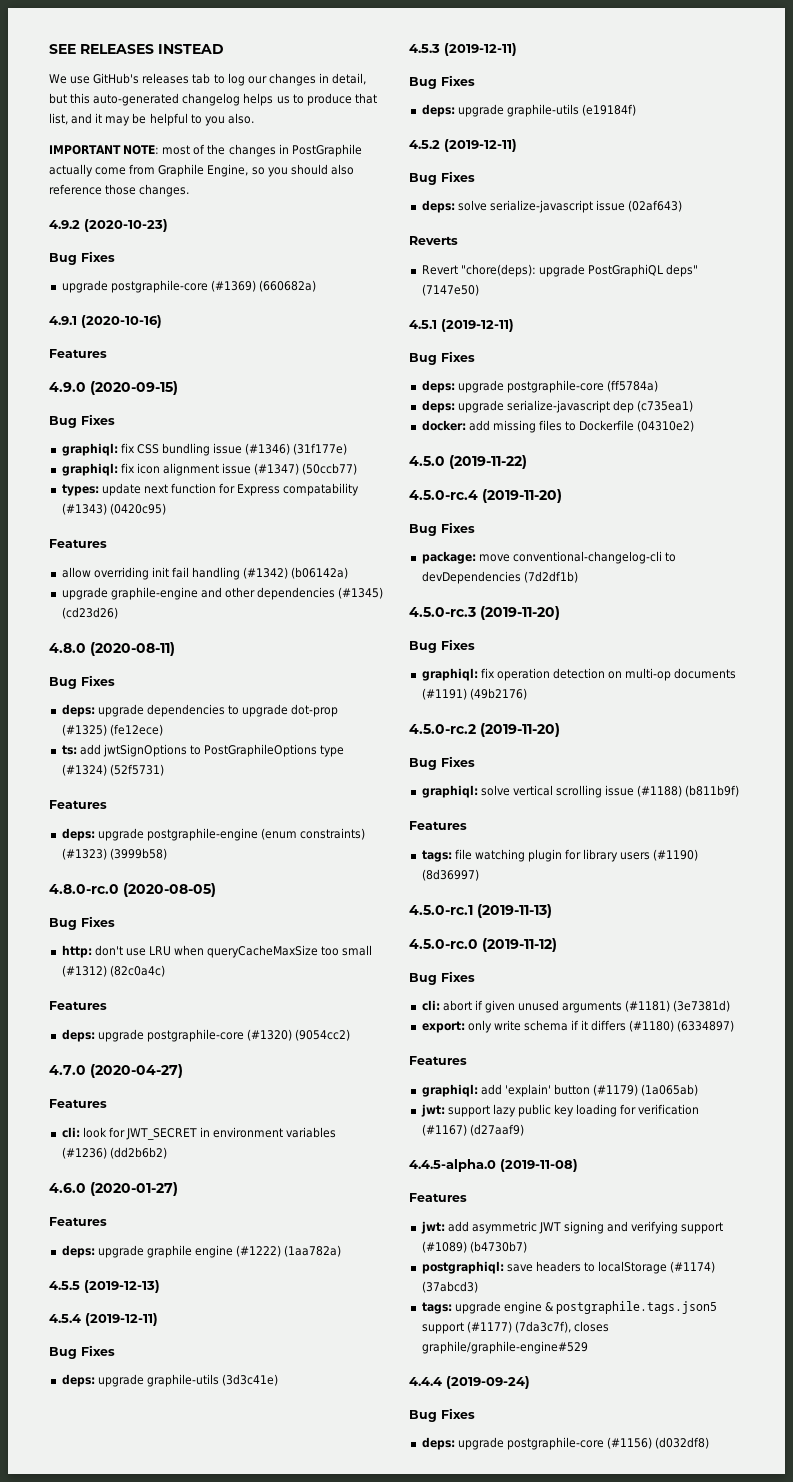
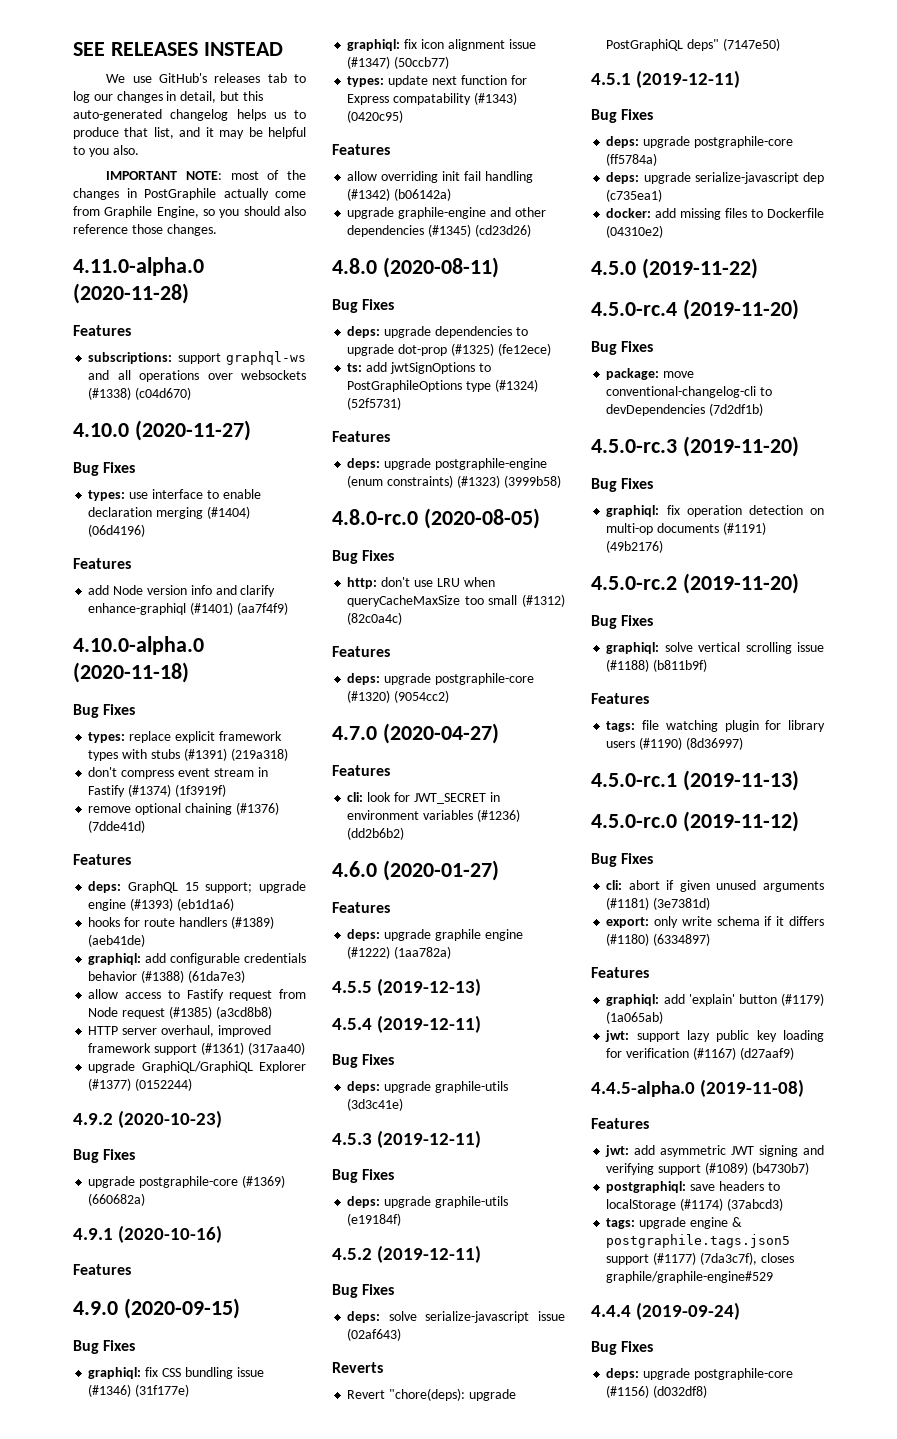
+ 4.11.0-alpha.0 (2020-11-28)
+ Features
+ subscriptions: support graphql-ws and all operations over websockets (#1338) (c04d670)
+ 4.10.0 (2020-11-27)
+ Bug Fixes
+ types: use interface to enable declaration merging (#1404) (06d4196)
+ Features
+ add Node version info and clarify enhance-graphiql (#1401) (aa7f4f9)
+ 4.10.0-alpha.0 (2020-11-18)
+ Bug Fixes
+ types: replace explicit framework types with stubs (#1391) (219a318)
+ don't compress event stream in Fastify (#1374) (1f3919f)
+ remove optional chaining (#1376) (7dde41d)
+ Features
+ deps: GraphQL 15 support; upgrade engine (#1393) (eb1d1a6)
+ hooks for route handlers (#1389) (aeb41de)
+ graphiql: add configurable credentials behavior (#1388) (61da7e3)
+ allow access to Fastify request from Node request (#1385) (a3cd8b8)
+ HTTP server overhaul, improved framework support (#1361) (317aa40)
+ upgrade GraphiQL/GraphiQL Explorer (#1377) (0152244)

